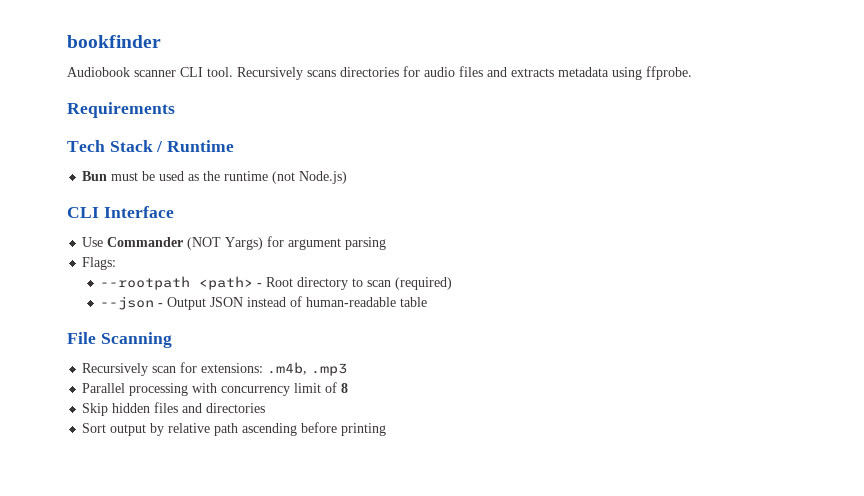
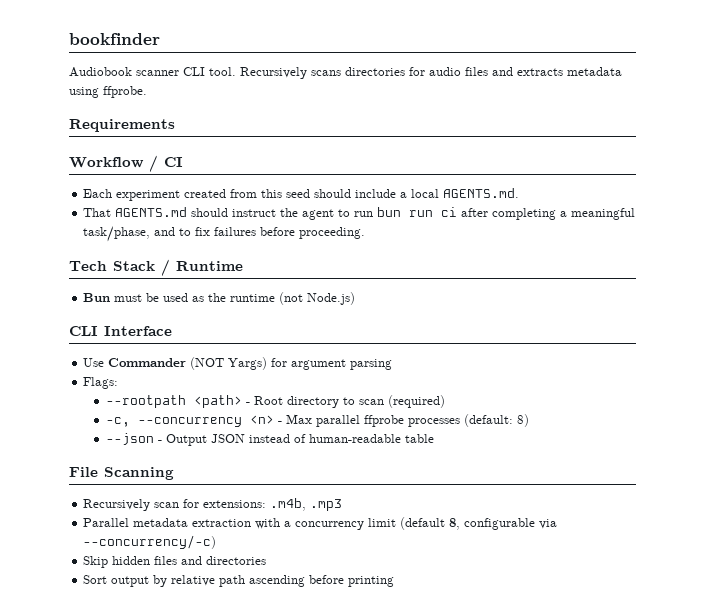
+ Workflow / CI
+ Each experiment created from this seed should include a local AGENTS.md.
+ That AGENTS.md should instruct the agent to run bun run ci after completing a meaningful task/phase, and to fix failures before proceeding.
+ -c, --concurrency <n> - Max parallel ffprobe processes (default: 8)
- Parallel processing with concurrency limit of 8
+ Parallel metadata extraction with a concurrency limit (default 8, configurable via --concurrency/-c)

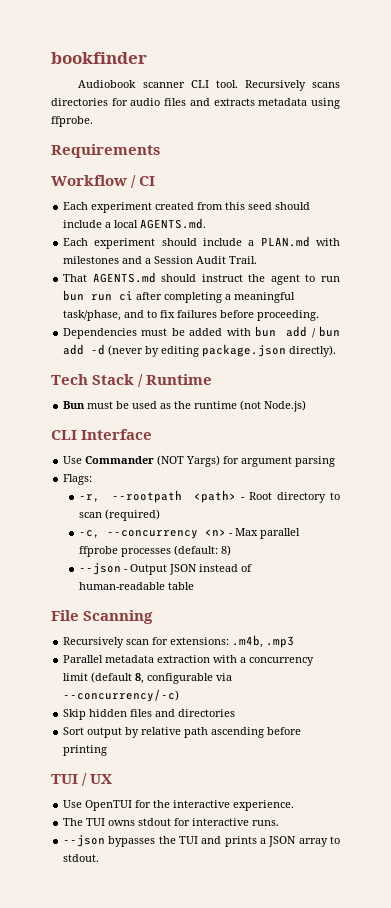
+ Each experiment should include a PLAN.md with milestones and a Session Audit Trail.
+ Dependencies must be added with bun add / bun add -d (never by editing package.json directly).
- --rootpath <path> - Root directory to scan (required)
+ -r, --rootpath <path> - Root directory to scan (required)
+ TUI / UX
+ Use OpenTUI for the interactive experience.
+ The TUI owns stdout for interactive runs.
+ --json bypasses the TUI and prints a JSON array to stdout.

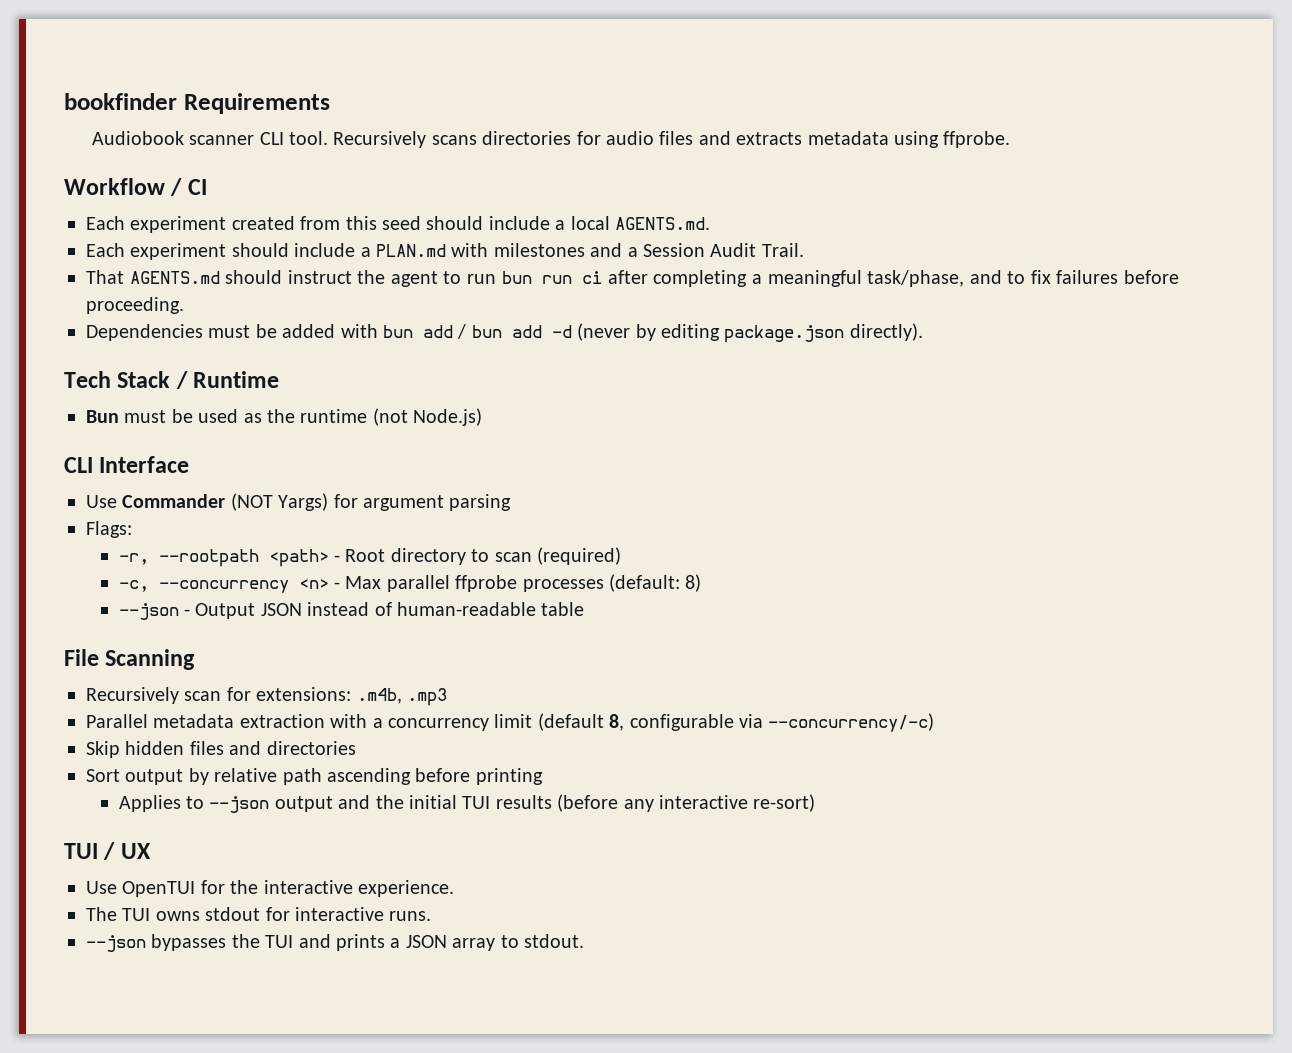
- bookfinder
+ bookfinder Requirements
- Requirements
+ Applies to --json output and the initial TUI results (before any interactive re-sort)

